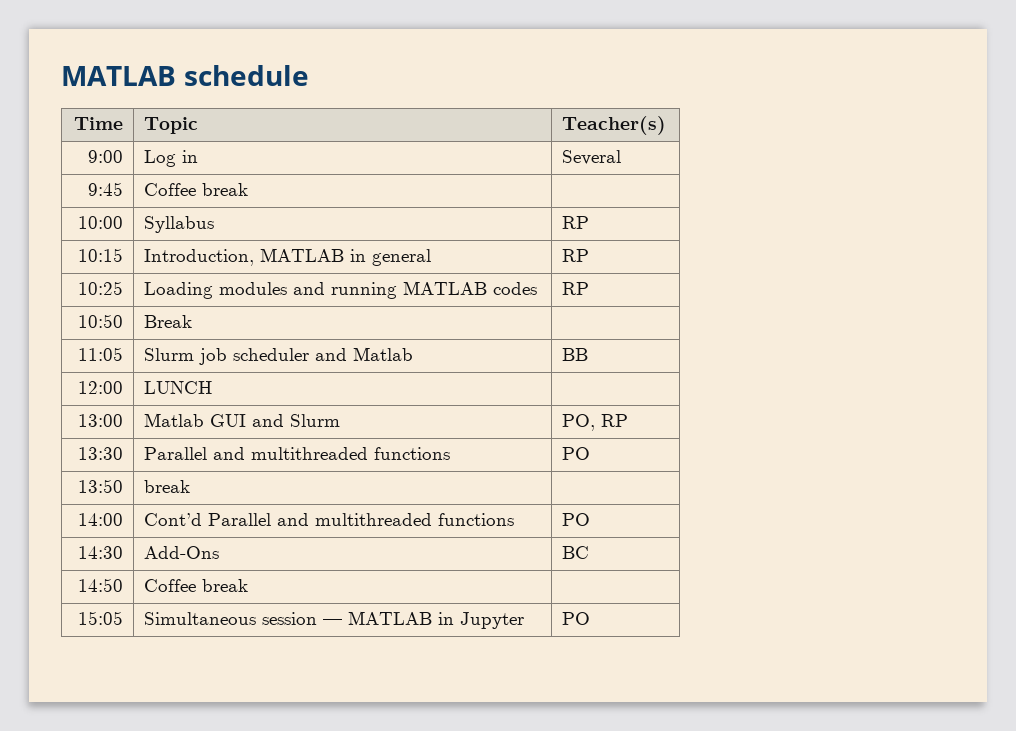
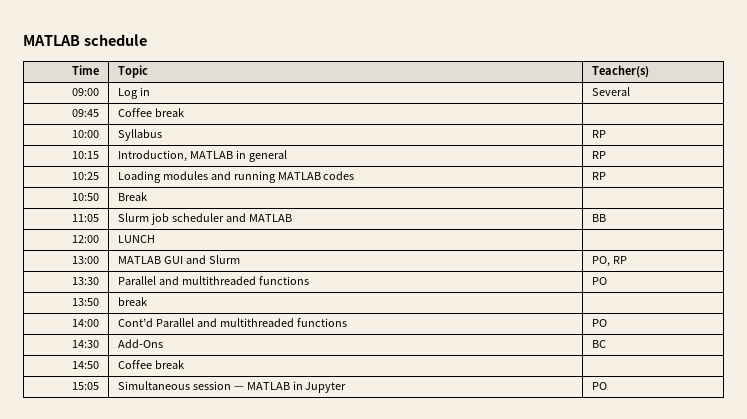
- 9:00 | Log in | Several
+ 09:00 | Log in | Several
- 9:45 | Coffee break |
+ 09:45 | Coffee break |
- 11:05 | Slurm job scheduler and Matlab | BB
+ 11:05 | Slurm job scheduler and MATLAB | BB
- 13:00 | Matlab GUI and Slurm | PO, RP
+ 13:00 | MATLAB GUI and Slurm | PO, RP

